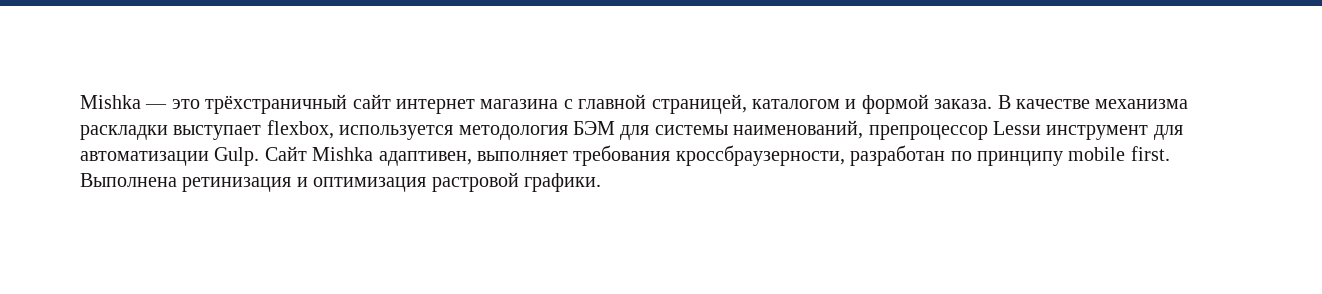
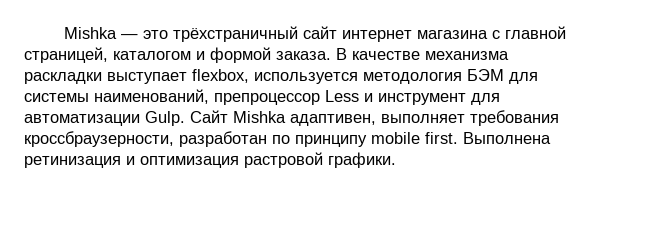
- В качестве механизма раскладки выступает flexbox, используется методология БЭМ для системы наименований, препроцессор Lessи инструмент для автоматизации Gulp.
+ В качестве механизма раскладки выступает flexbox, используется методология БЭМ для системы наименований, препроцессор Less и инструмент для автоматизации Gulp.

